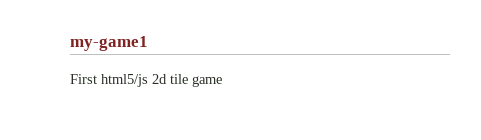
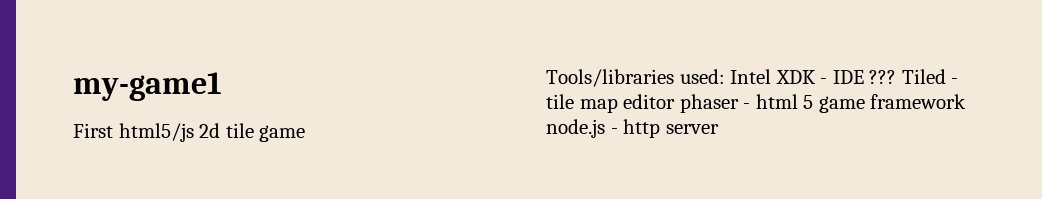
+ Tools/libraries used: Intel XDK - IDE ??? Tiled - tile map editor phaser - html 5 game framework node.js - http server

